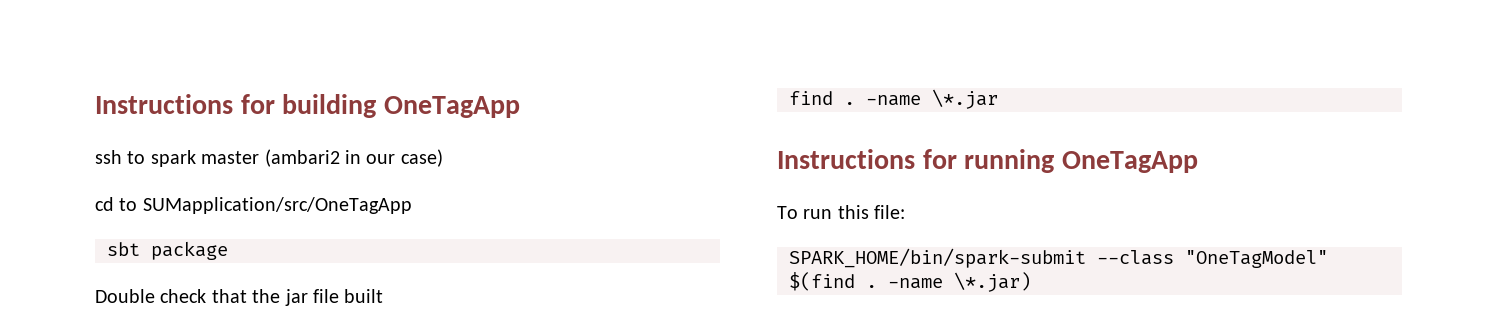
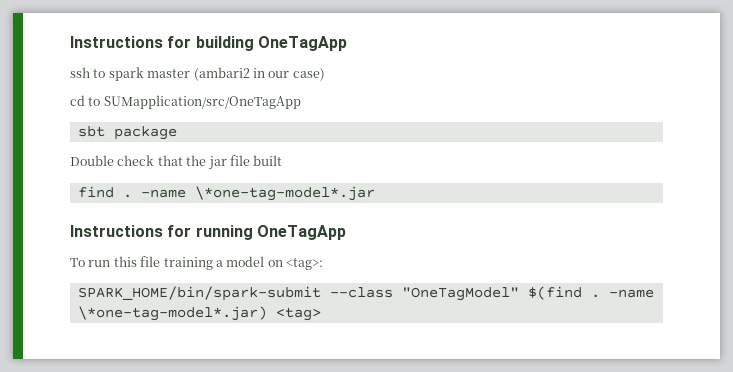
- -name \*.jar
+ -name \*one-tag-model*.jar
- To run this file:
+ To run this file training a model on <tag>:
- -name \*.jar)
+ -name \*one-tag-model*.jar) <tag>

